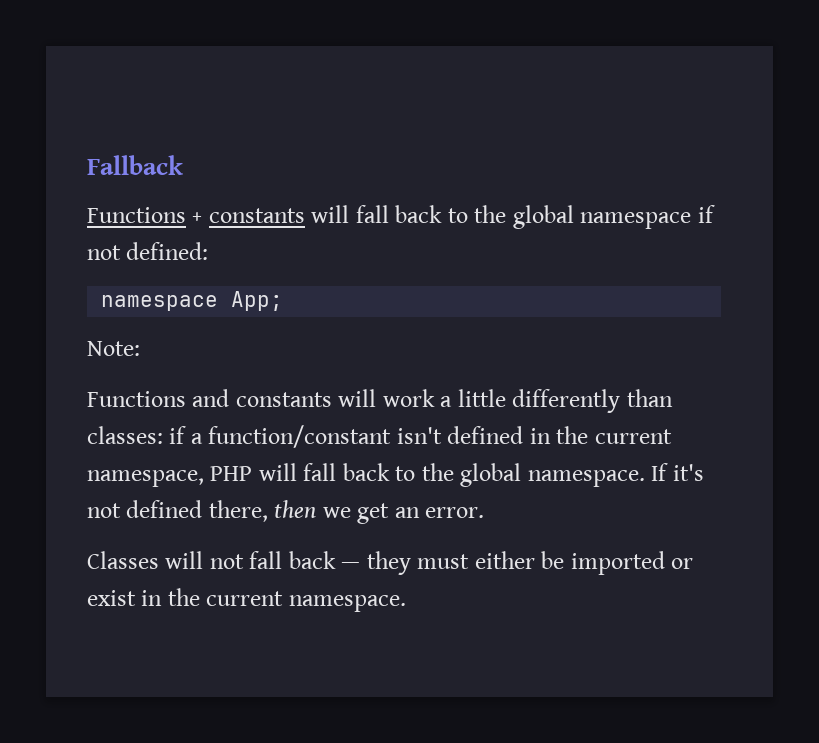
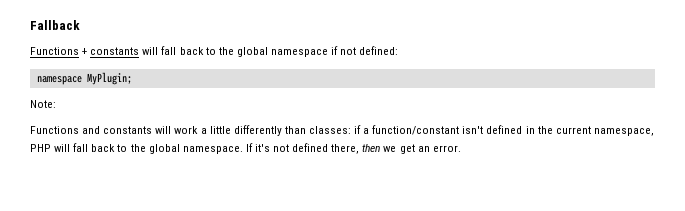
- namespace App;
+ namespace MyPlugin;
- Classes will not fall back — they must either be imported or exist in the current namespace.

